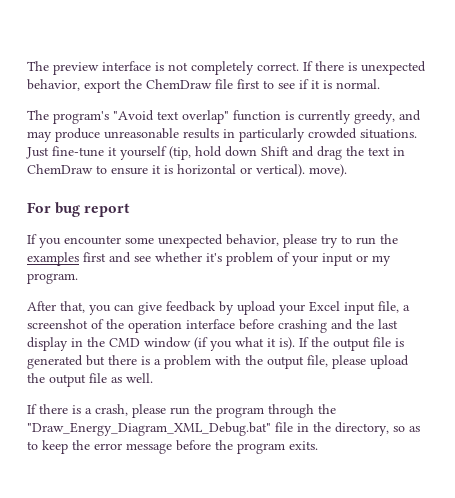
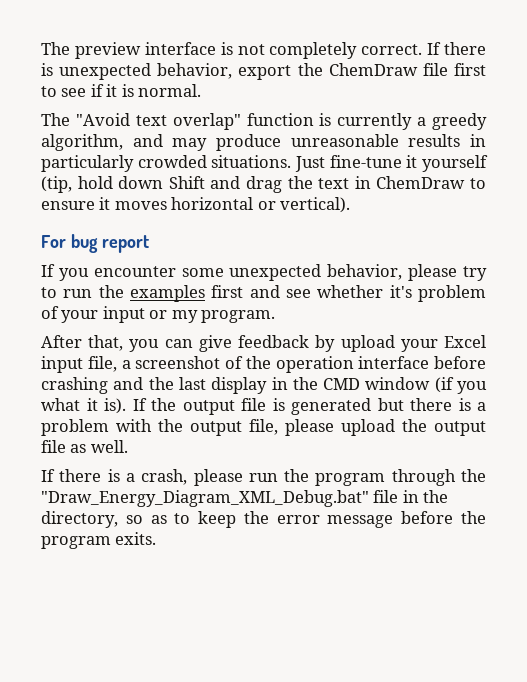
- The program's "Avoid text overlap" function is currently greedy, and may produce unreasonable results in particularly crowded situations.
+ The "Avoid text overlap" function is currently a greedy algorithm, and may produce unreasonable results in particularly crowded situations.
- Just fine-tune it yourself (tip, hold down Shift and drag the text in ChemDraw to ensure it is horizontal or vertical). move).
+ Just fine-tune it yourself (tip, hold down Shift and drag the text in ChemDraw to ensure it moves horizontal or vertical).

